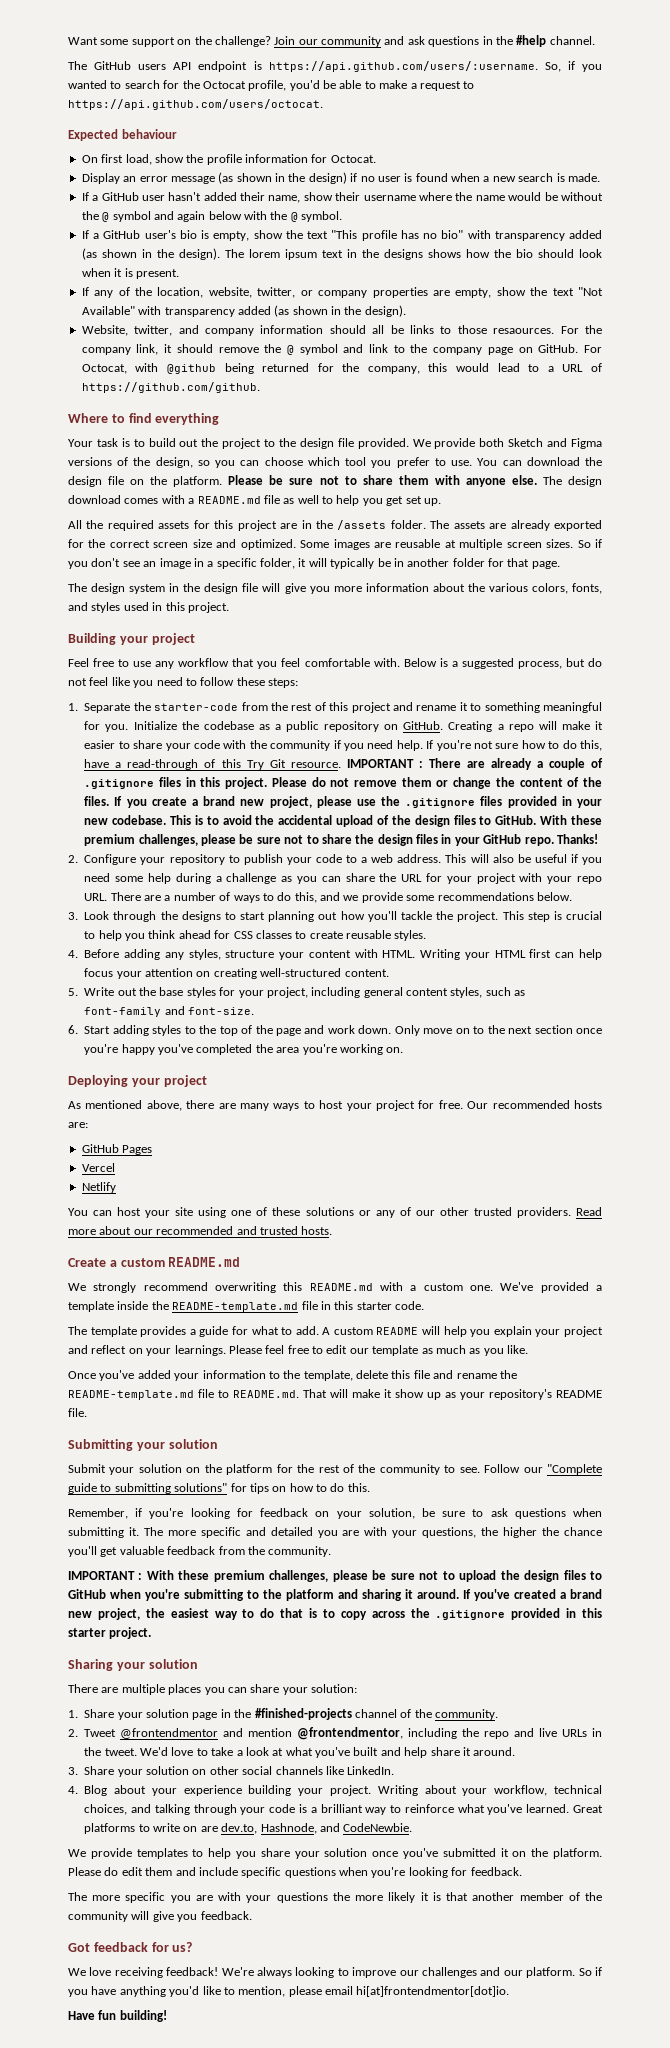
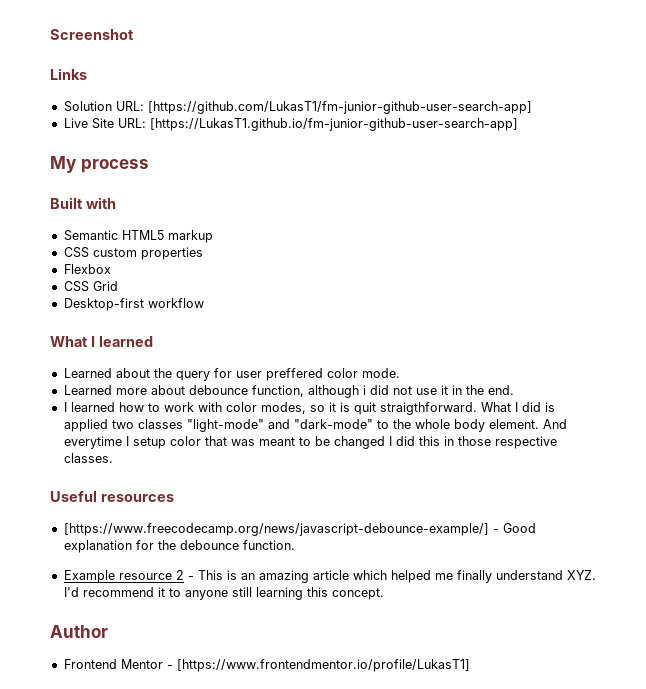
- Want some support on the challenge? Join our community and ask questions in the #help channel.
- The GitHub users API endpoint is https://api.github.com/users/:username. So, if you wanted to search for the Octocat profile, you'd be able to make a request to https://api.github.com/users/octocat.
- Expected behaviour
- On first load, show the profile information for Octocat.
- Display an error message (as shown in the design) if no user is found when a new search is made.
- If a GitHub user hasn't added their name, show their username where the name would be without the @ symbol and again below with the @ symbol.
- If a GitHub user's bio is empty, show the text "This profile has no bio" with transparency added (as shown in the design). The lorem ipsum text in the designs shows how the bio should look when it is present.
- If any of the location, website, twitter, or company properties are empty, show the text "Not Available" with transparency added (as shown in the design).
- Website, twitter, and company information should all be links to those resaources. For the company link, it should remove the @ symbol and link to the company page on GitHub. For Octocat, with @github being returned for the company, this would lead to a URL of https://github.com/github.
- Where to find everything
- Your task is to build out the project to the design file provided. We provide both Sketch and Figma versions of the design, so you can choose which tool you prefer to use. You can download the design file on the platform. Please be sure not to share them with anyone else. The design download comes with a README.md file as well to help you get set up.
- All the required assets for this project are in the /assets folder. The assets are already exported for the correct screen size and optimized. Some images are reusable at multiple screen sizes. So if you don't see an image in a specific folder, it will typically be in another folder for that page.
- The design system in the design file will give you more information about the various colors, fonts, and styles used in this project.
- Building your project
- Feel free to use any workflow that you feel comfortable with. Below is a suggested process, but do not feel like you need to follow these steps:
- 1. Separate the starter-code from the rest of this project and rename it to something meaningful for you. Initialize the codebase as a public repository on GitHub. Creating a repo will make it easier to share your code with the community if you need help. If you're not sure how to do this, have a read-through of this Try Git resource. IMPORTANT : There are already a couple of .gitignore files in this project. Please do not remove them or change the content of the files. If you create a brand new project, please use the .gitignore files provided in your new codebase. This is to avoid the accidental upload of the design files to GitHub. With these premium challenges, please be sure not to share the design files in your GitHub repo. Thanks!
- 2. Configure your repository to publish your code to a web address. This will also be useful if you need some help during a challenge as you can share the URL for your project with your repo URL. There are a number of ways to do this, and we provide some recommendations below.
- 3. Look through the designs to start planning out how you'll tackle the project. This step is crucial to help you think ahead for CSS classes to create reusable styles.
- 4. Before adding any styles, structure your content with HTML. Writing your HTML first can help focus your attention on creating well-structured content.
- 5. Write out the base styles for your project, including general content styles, such as font-family and font-size.
- 6. Start adding styles to the top of the page and work down. Only move on to the next section once you're happy you've completed the area you're working on.
- Deploying your project
- As mentioned above, there are many ways to host your project for free. Our recommended hosts are:
- GitHub Pages
- Vercel
- Netlify
- You can host your site using one of these solutions or any of our other trusted providers. Read more about our recommended and trusted hosts.
- Create a custom README.md
- We strongly recommend overwriting this README.md with a custom one. We've provided a template inside the README-template.md file in this starter code.
- The template provides a guide for what to add. A custom README will help you explain your project and reflect on your learnings. Please feel free to edit our template as much as you like.
- Once you've added your information to the template, delete this file and rename the README-template.md file to README.md. That will make it show up as your repository's README file.
- Submitting your solution
- Submit your solution on the platform for the rest of the community to see. Follow our "Complete guide to submitting solutions" for tips on how to do this.
- Remember, if you're looking for feedback on your solution, be sure to ask questions when submitting it. The more specific and detailed you are with your questions, the higher the chance you'll get valuable feedback from the community.
- IMPORTANT : With these premium challenges, please be sure not to upload the design files to GitHub when you're submitting to the platform and sharing it around. If you've created a brand new project, the easiest way to do that is to copy across the .gitignore provided in this starter project.
- Sharing your solution
- There are multiple places you can share your solution:
- 1. Share your solution page in the #finished-projects channel of the community.
- 2. Tweet @frontendmentor and mention @frontendmentor, including the repo and live URLs in the tweet. We'd love to take a look at what you've built and help share it around.
- 3. Share your solution on other social channels like LinkedIn.
- 4. Blog about your experience building your project. Writing about your workflow, technical choices, and talking through your code is a brilliant way to reinforce what you've learned. Great platforms to write on are dev.to, Hashnode, and CodeNewbie.
- We provide templates to help you share your solution once you've submitted it on the platform. Please do edit them and include specific questions when you're looking for feedback.
- The more specific you are with your questions the more likely it is that another member of the community will give you feedback.
- Got feedback for us?
- We love receiving feedback! We're always looking to improve our challenges and our platform. So if you have anything you'd like to mention, please email hi[at]frontendmentor[dot]io.
- Have fun building!
+ Screenshot
+ Links
+ Solution URL: [https://github.com/LukasT1/fm-junior-github-user-search-app]
+ Live Site URL: [https://LukasT1.github.io/fm-junior-github-user-search-app]
+ My process
+ Built with
+ Semantic HTML5 markup
+ CSS custom properties
+ Flexbox
+ CSS Grid
+ Desktop-first workflow
+ What I learned
+ Learned about the query for user preffered color mode.
+ Learned more about debounce function, although i did not use it in the end.
+ I learned how to work with color modes, so it is quit straigthforward. What I did is applied two classes "light-mode" and "dark-mode" to the whole body element. And everytime I setup color that was meant to be changed I did this in those respective classes.
+ Useful resources
+ [https://www.freecodecamp.org/news/javascript-debounce-example/] - Good explanation for the debounce function.
+ Example resource 2 - This is an amazing article which helped me finally understand XYZ. I'd recommend it to anyone still learning this concept.
+ Author
+ Frontend Mentor - [https://www.frontendmentor.io/profile/LukasT1]

